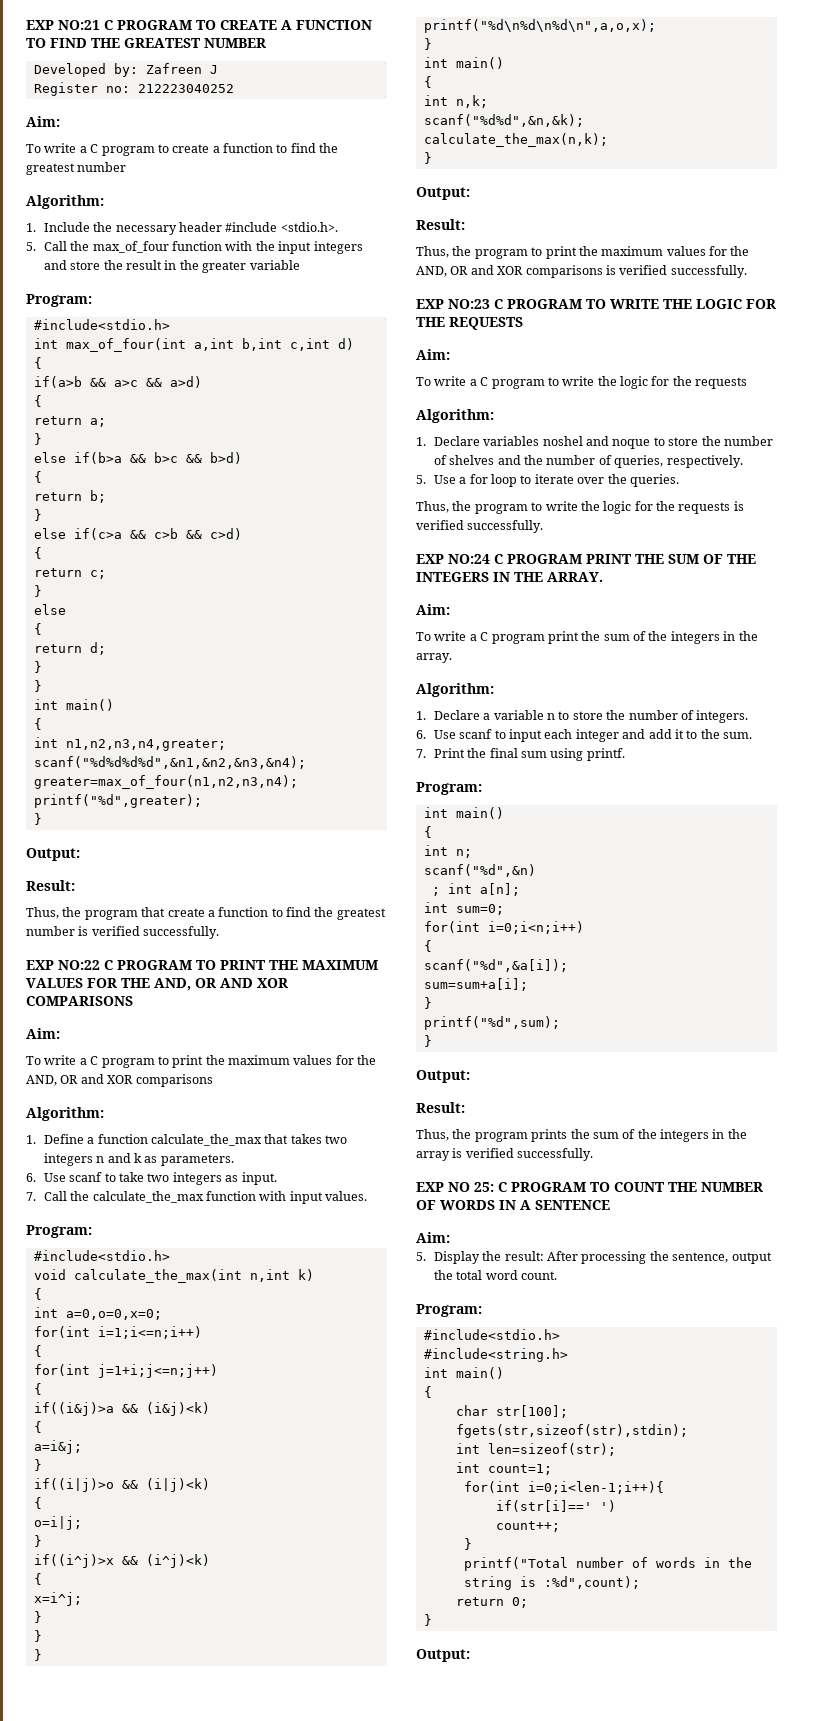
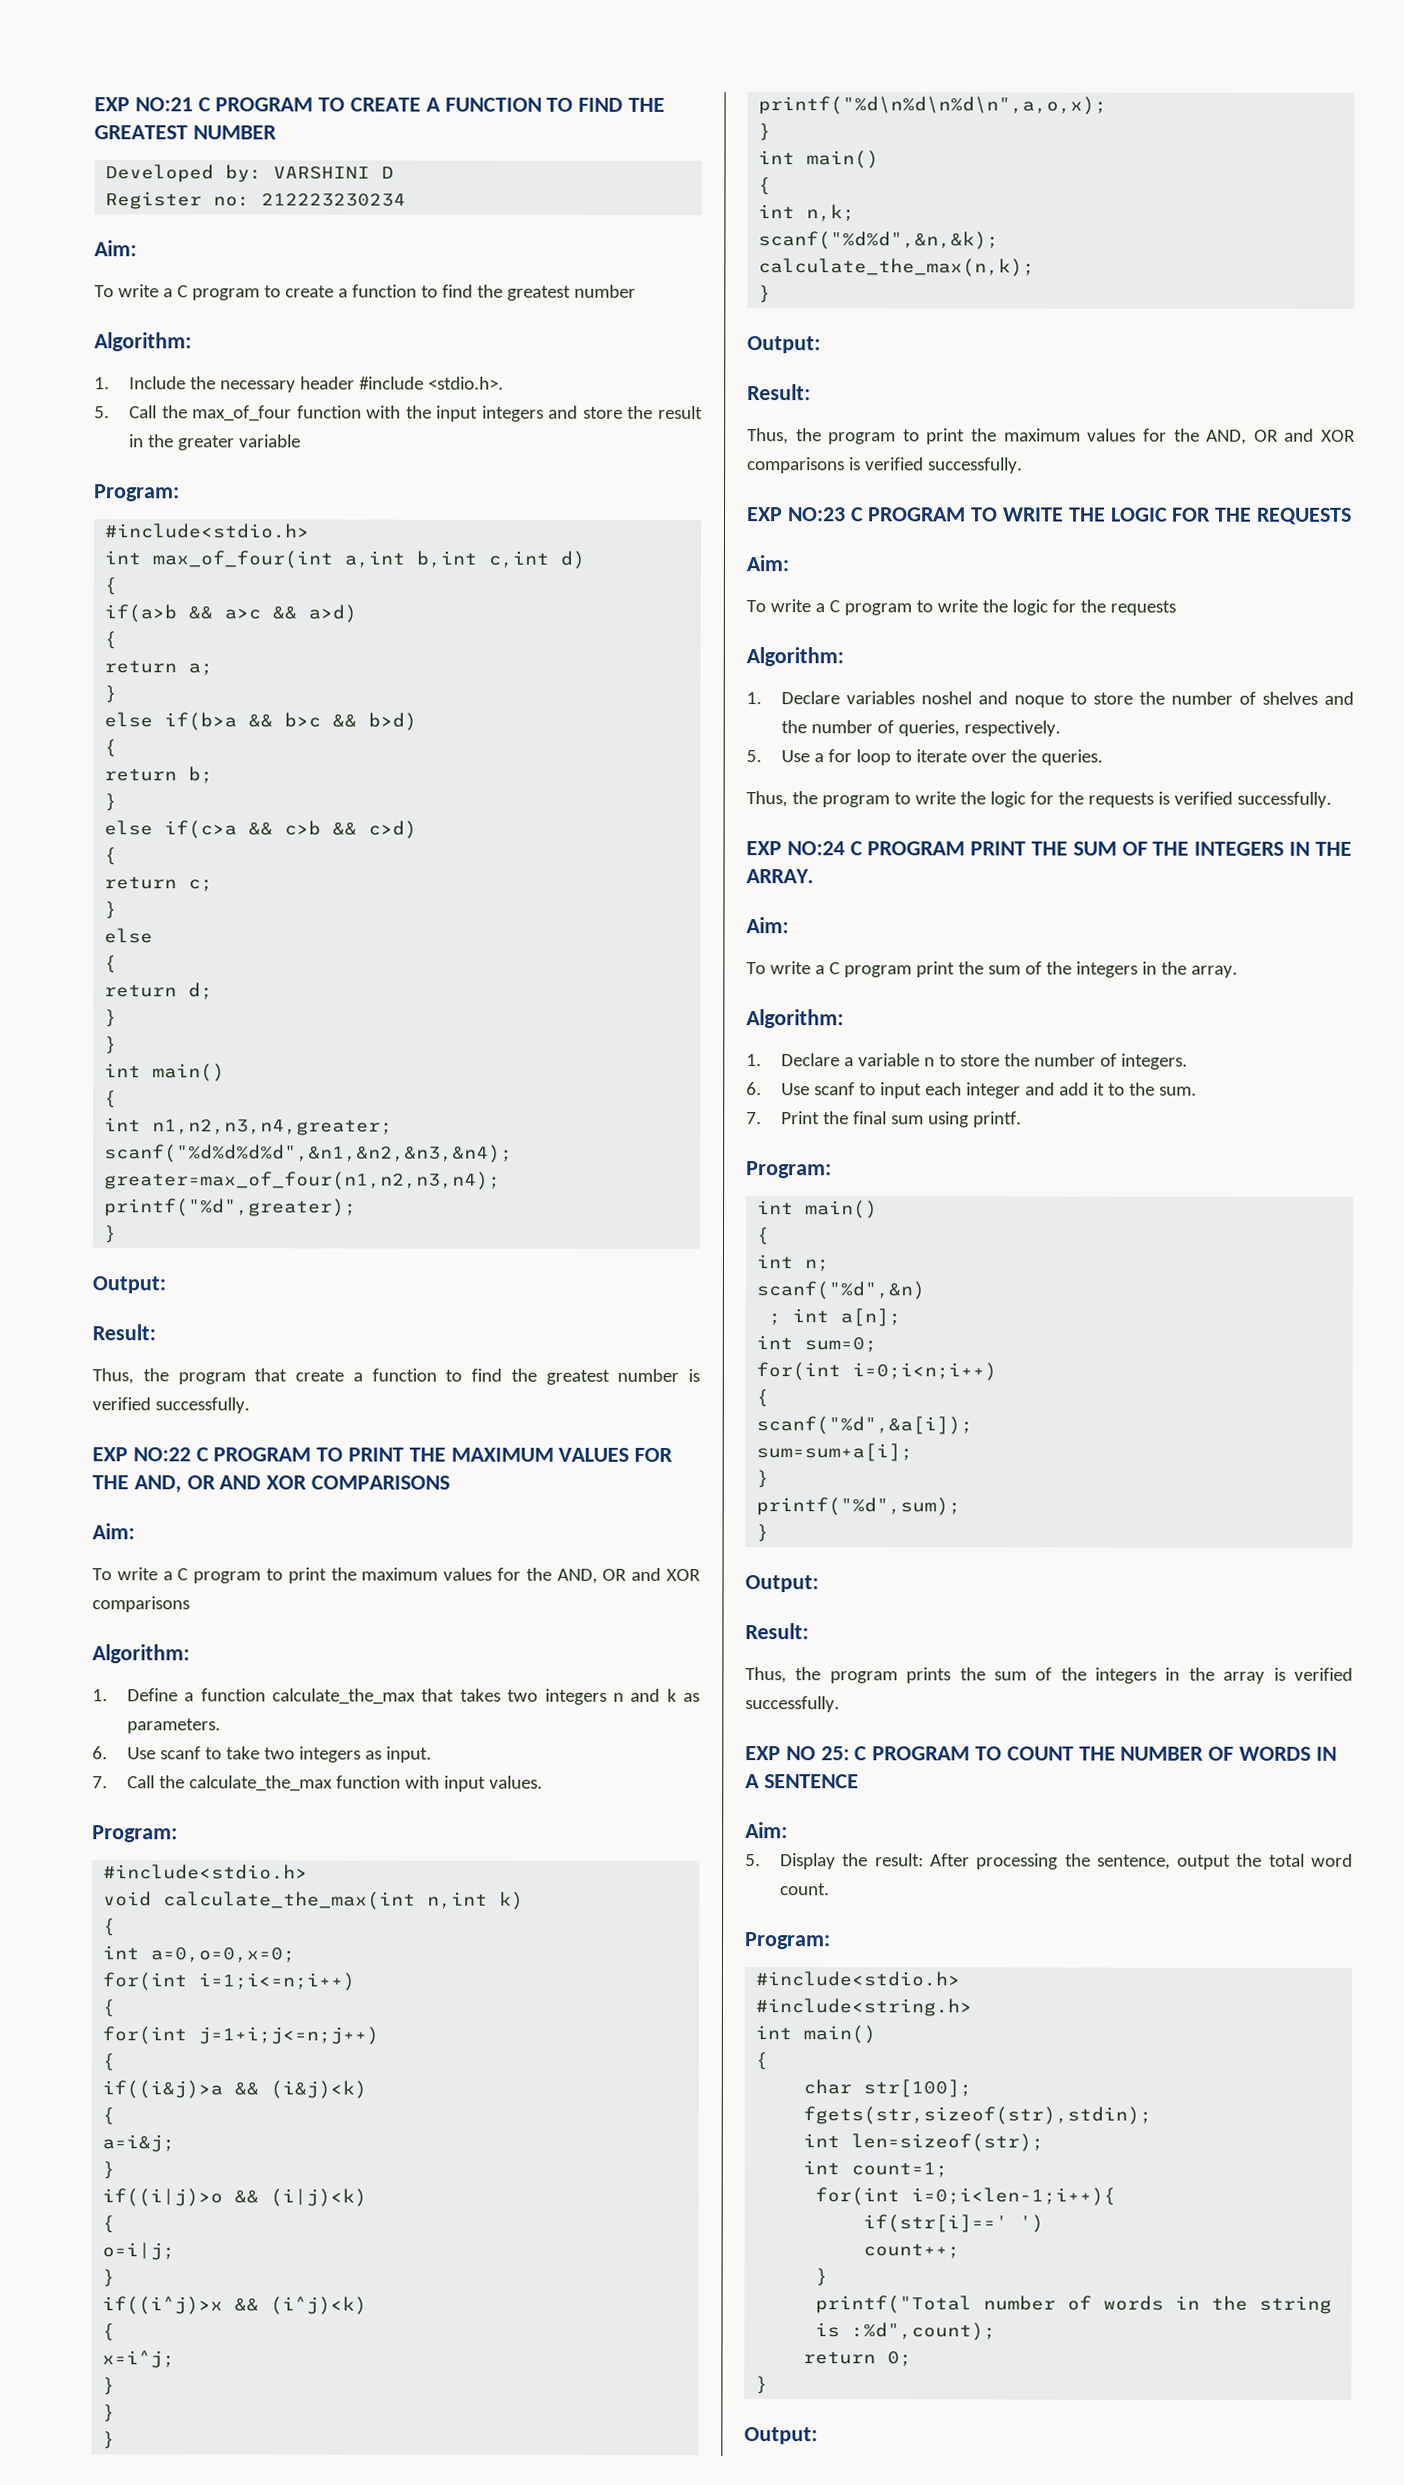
- Developed by: Zafreen J
+ Developed by: VARSHINI D
- Register no: 212223040252
+ Register no: 212223230234

